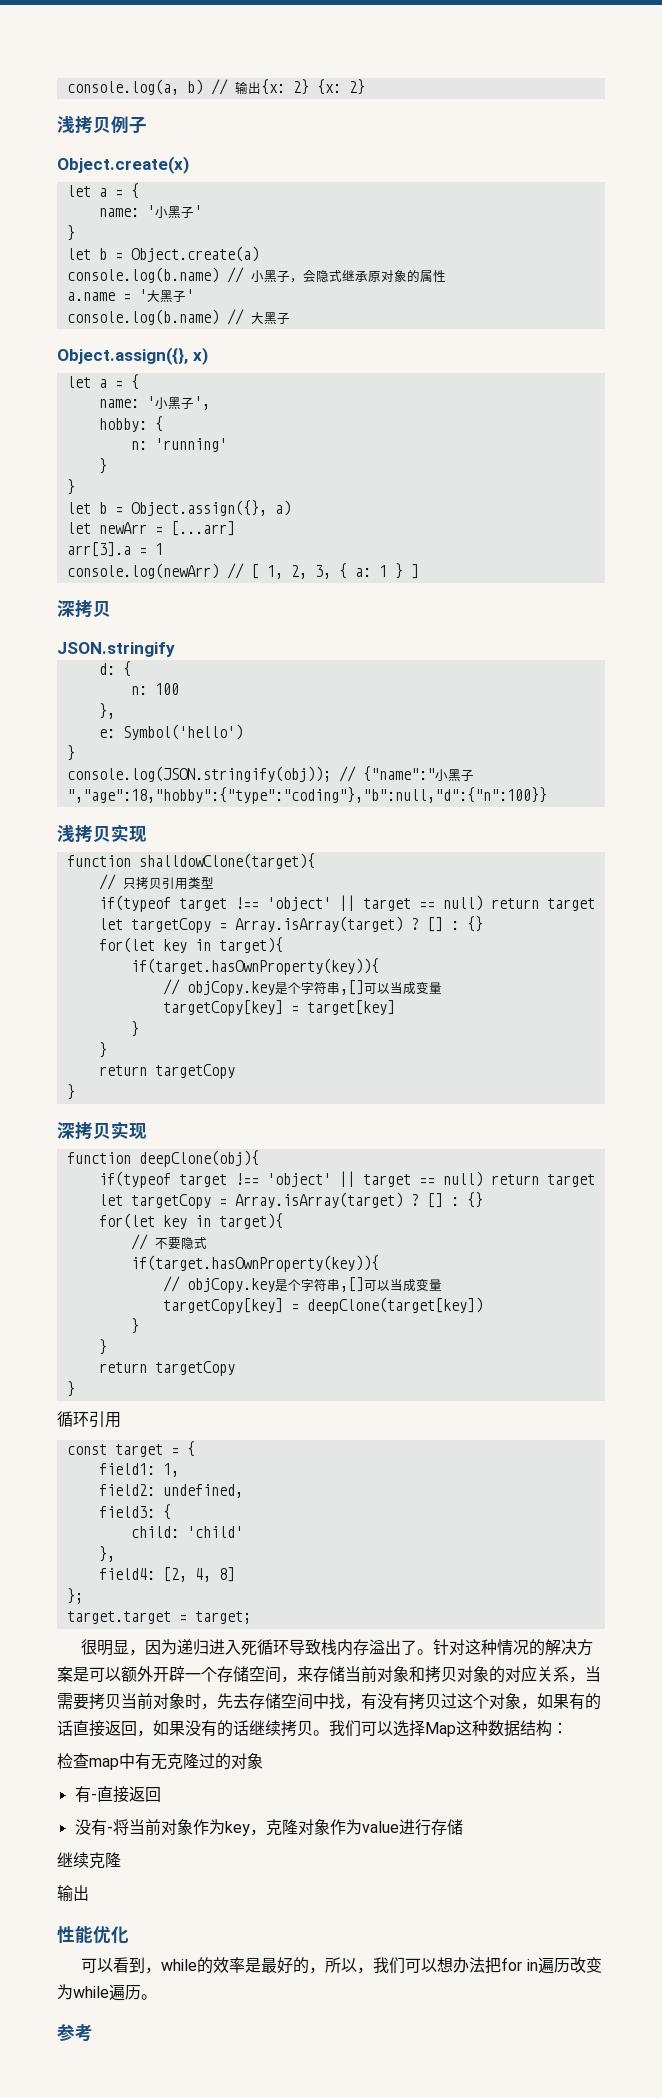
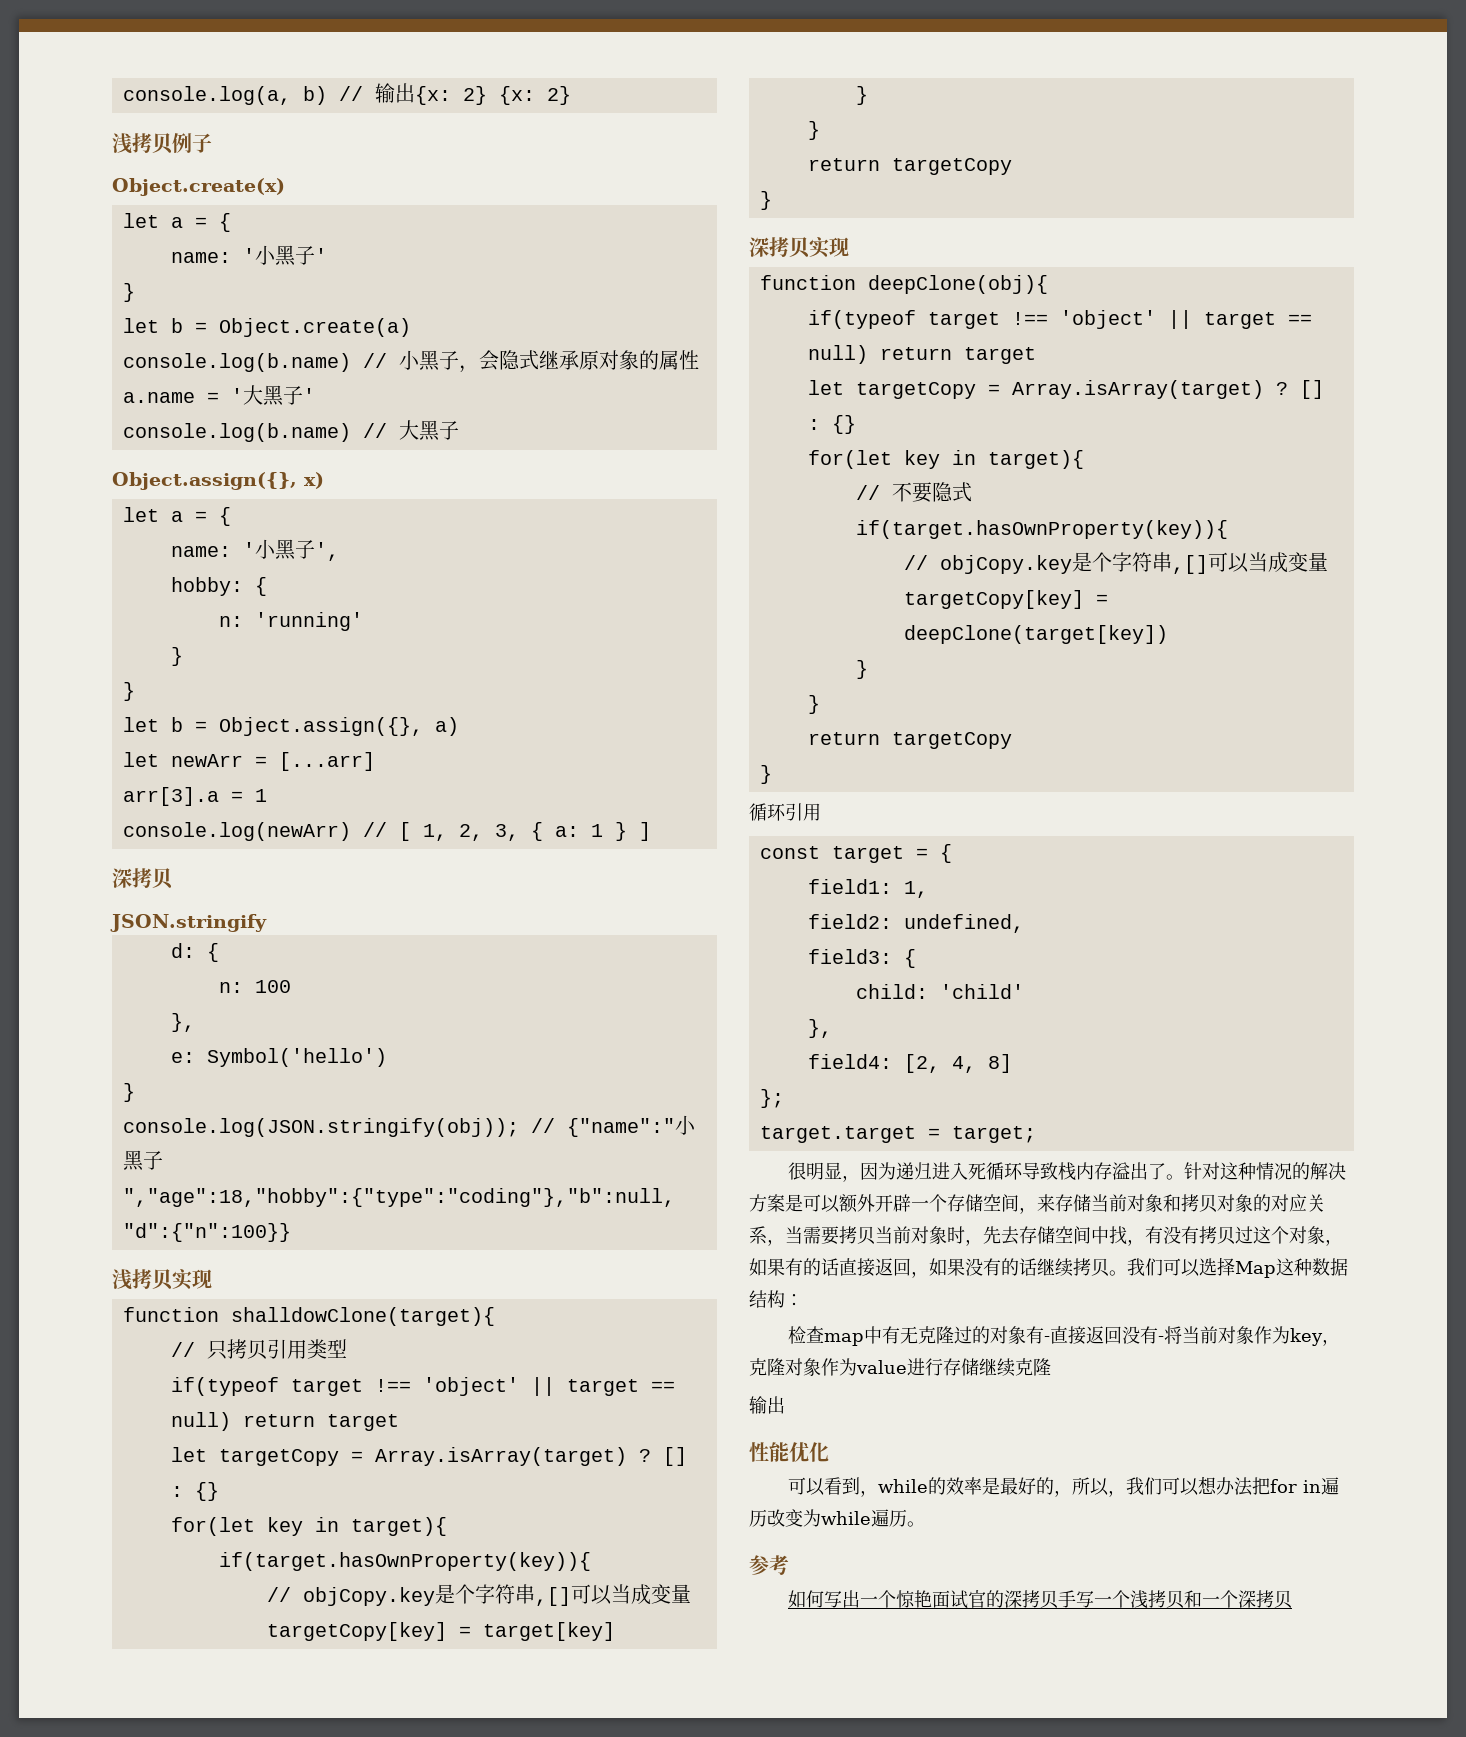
- 检查map中有无克隆过的对象
- 有-直接返回
- 没有-将当前对象作为key，克隆对象作为value进行存储
- 继续克隆
+ 检查map中有无克隆过的对象有-直接返回没有-将当前对象作为key，克隆对象作为value进行存储继续克隆
+ 如何写出一个惊艳面试官的深拷贝手写一个浅拷贝和一个深拷贝

